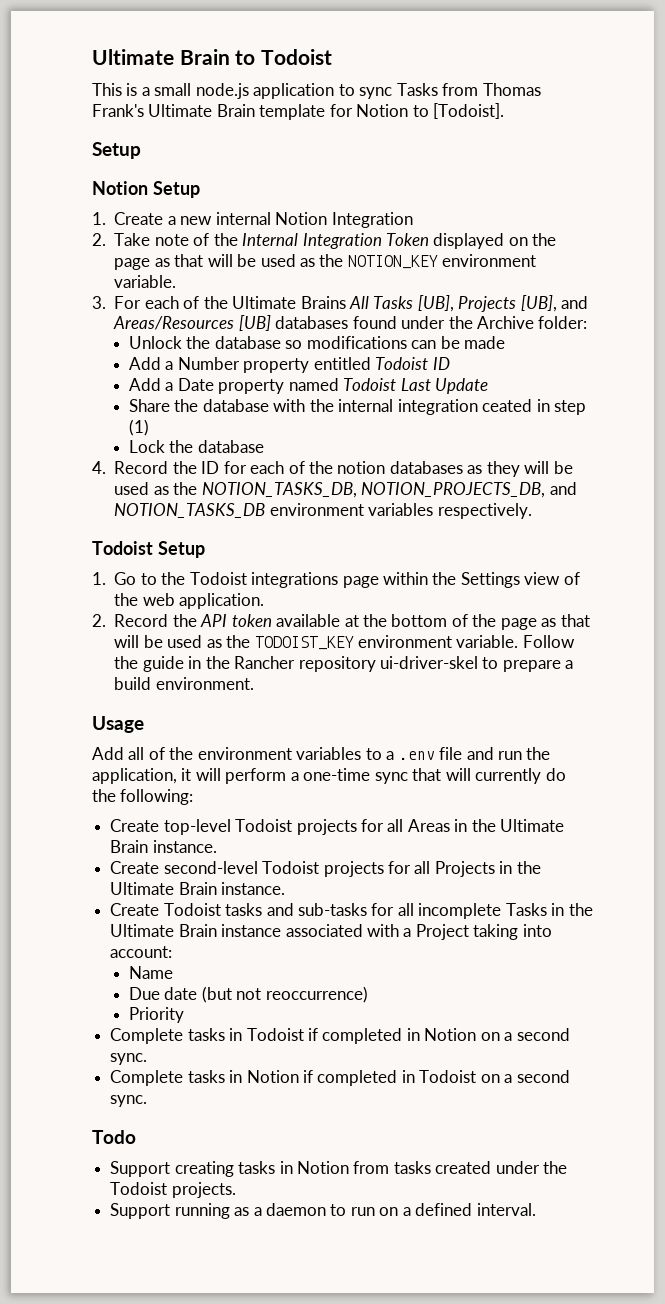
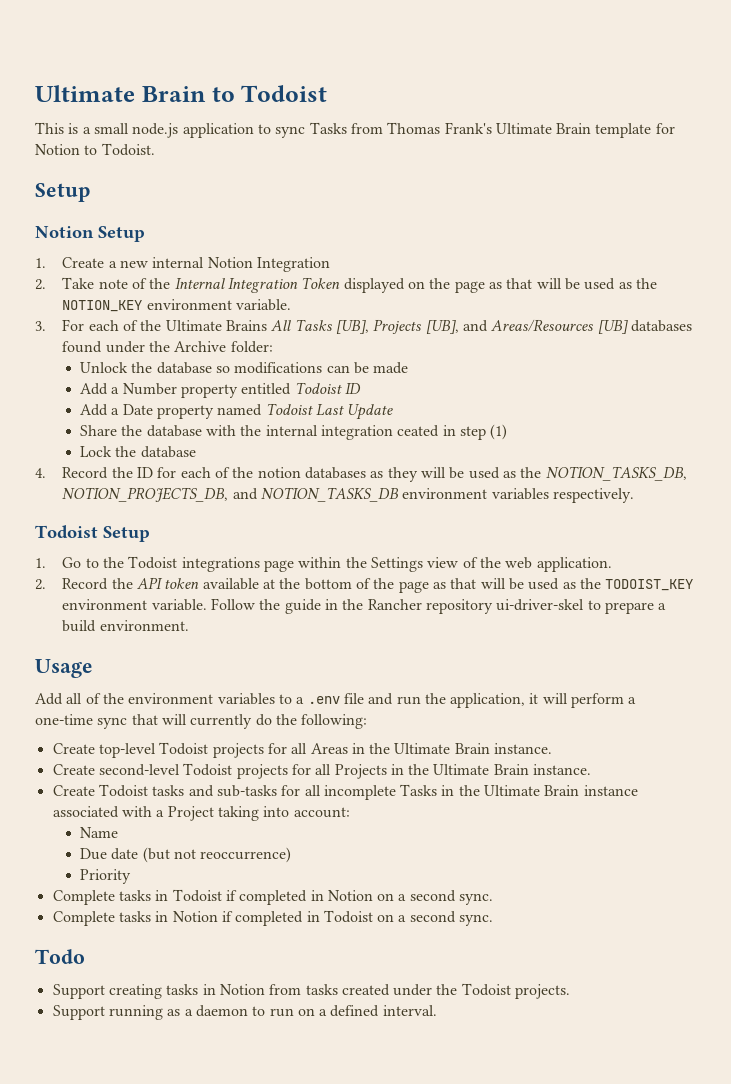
- This is a small node.js application to sync Tasks from Thomas Frank's Ultimate Brain template for Notion to [Todoist].
+ This is a small node.js application to sync Tasks from Thomas Frank's Ultimate Brain template for Notion to Todoist.

